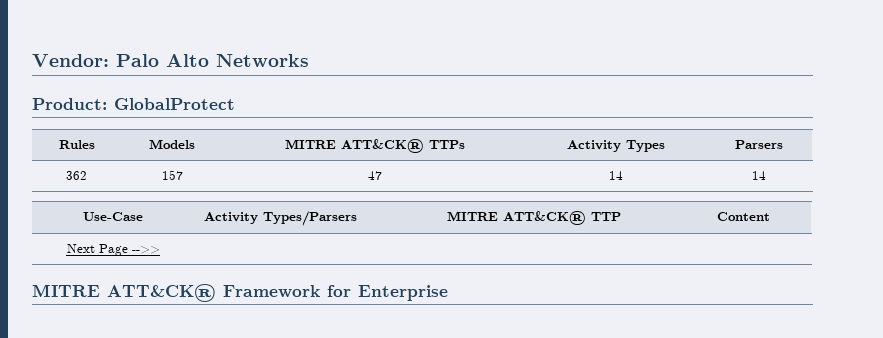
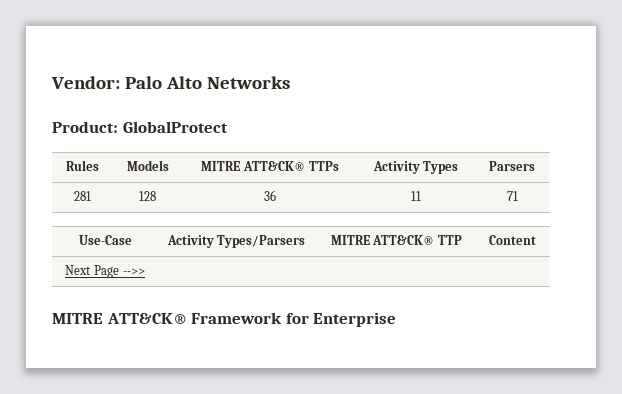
- 362 | 157 | 47 | 14 | 14
+ 281 | 128 | 36 | 11 | 71

